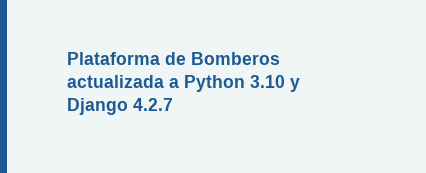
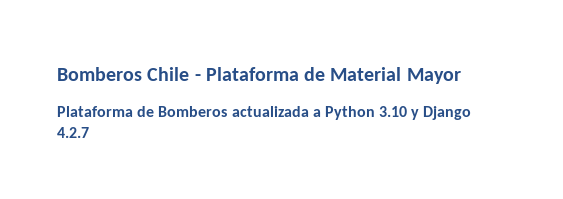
+ Bomberos Chile - Plataforma de Material Mayor

